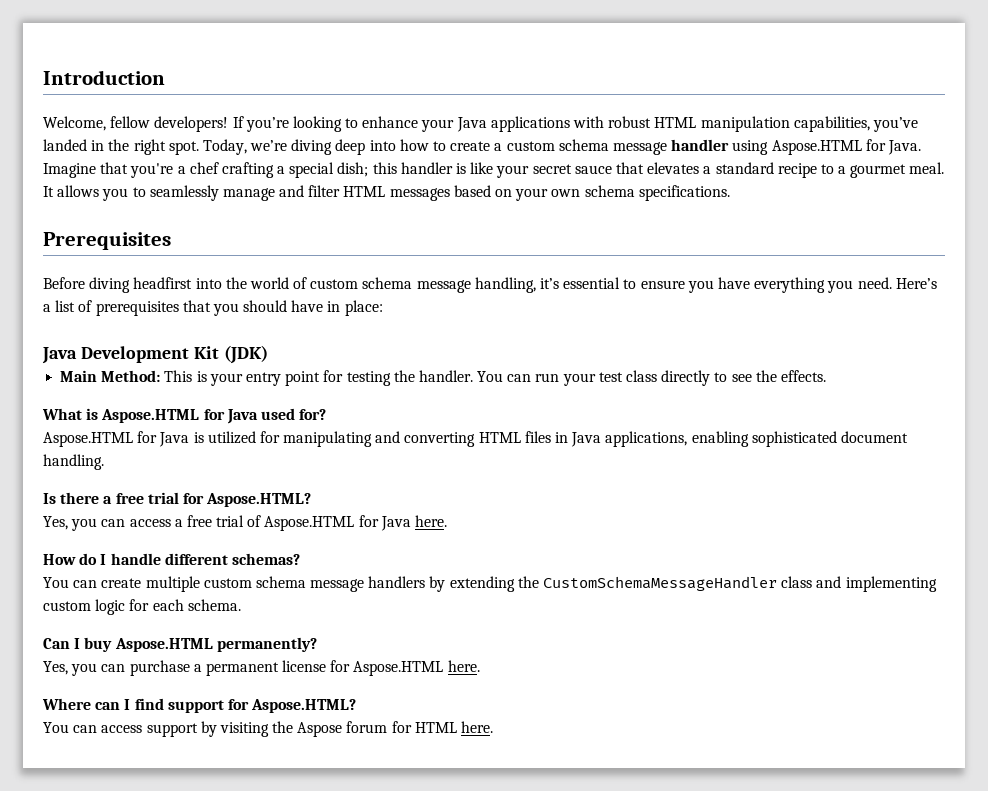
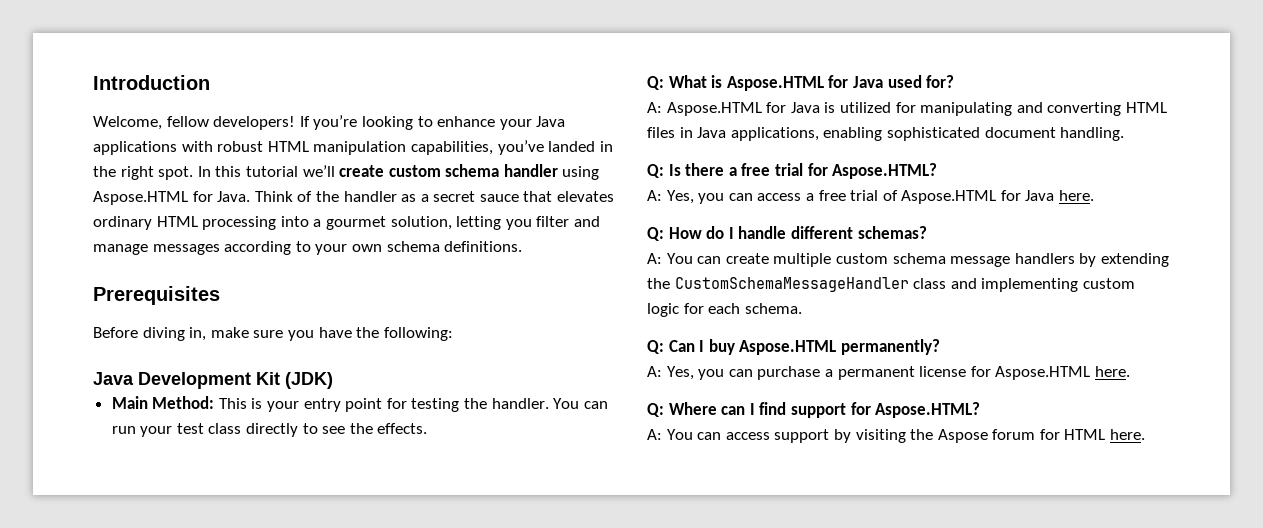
- Today, we’re diving deep into how to create a custom schema message handler using Aspose.HTML for Java.
+ In this tutorial we’ll create custom schema handler using Aspose.HTML for Java.
- Imagine that you're a chef crafting a special dish; this handler is like your secret sauce that elevates a standard recipe to a gourmet meal. It allows you to seamlessly manage and filter HTML messages based on your own schema specifications.
+ Think of the handler as a secret sauce that elevates ordinary HTML processing into a gourmet solution, letting you filter and manage messages according to your own schema definitions.
- Before diving headfirst into the world of custom schema message handling, it’s essential to ensure you have everything you need. Here’s a list of prerequisites that you should have in place:
+ Before diving in, make sure you have the following:
- What is Aspose.HTML for Java used for?
+ Q: What is Aspose.HTML for Java used for?
- Aspose.HTML for Java is utilized for manipulating and converting HTML files in Java applications, enabling sophisticated document handling.
+ A: Aspose.HTML for Java is utilized for manipulating and converting HTML files in Java applications, enabling sophisticated document handling.
- Is there a free trial for Aspose.HTML?
+ Q: Is there a free trial for Aspose.HTML?
- Yes, you can access a free trial of Aspose.HTML for Java here.
+ A: Yes, you can access a free trial of Aspose.HTML for Java here.
- How do I handle different schemas?
+ Q: How do I handle different schemas?
- You can create multiple custom schema message handlers by extending the CustomSchemaMessageHandler class and implementing custom logic for each schema.
+ A: You can create multiple custom schema message handlers by extending the CustomSchemaMessageHandler class and implementing custom logic for each schema.
- Can I buy Aspose.HTML permanently?
+ Q: Can I buy Aspose.HTML permanently?
- Yes, you can purchase a permanent license for Aspose.HTML here.
+ A: Yes, you can purchase a permanent license for Aspose.HTML here.
- Where can I find support for Aspose.HTML?
+ Q: Where can I find support for Aspose.HTML?
- You can access support by visiting the Aspose forum for HTML here.
+ A: You can access support by visiting the Aspose forum for HTML here.

